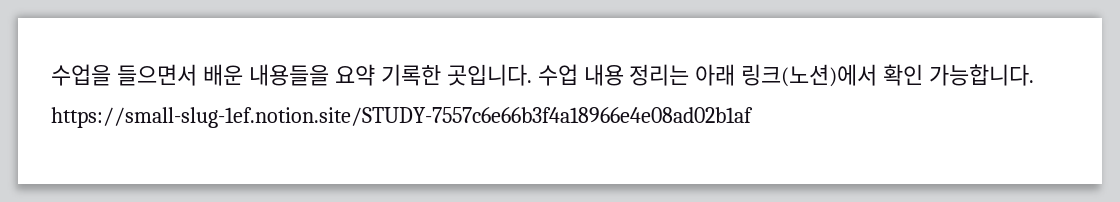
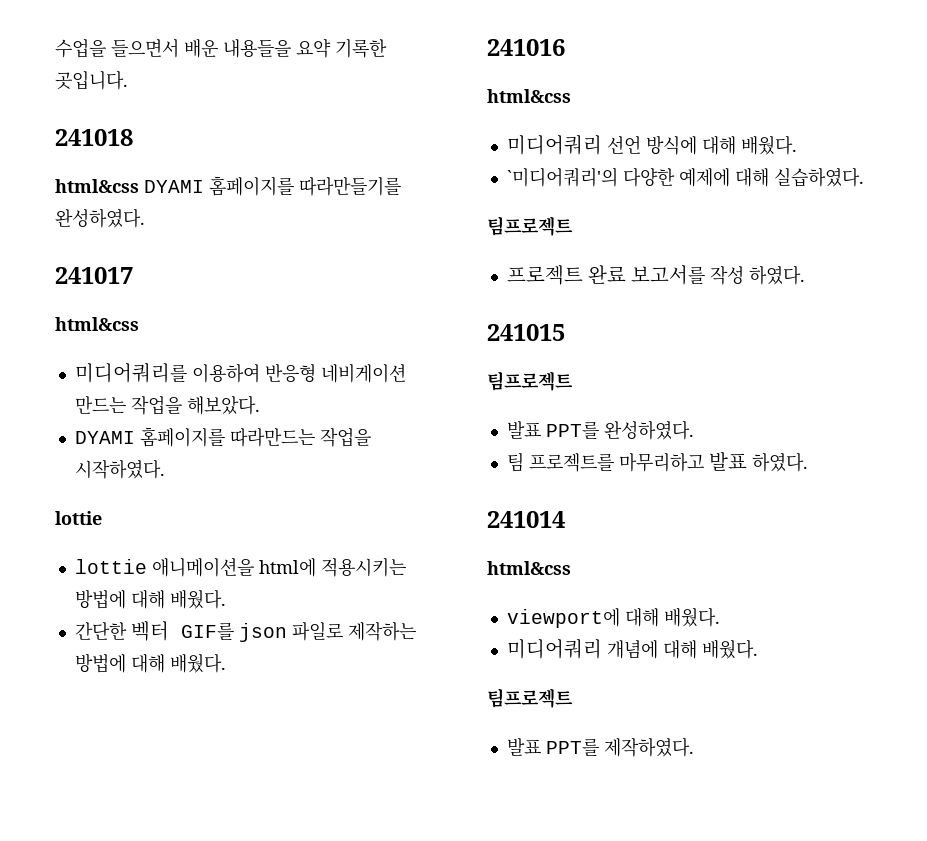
- 수업을 들으면서 배운 내용들을 요약 기록한 곳입니다. 수업 내용 정리는 아래 링크(노션)에서 확인 가능합니다. https://small-slug-1ef.notion.site/STUDY-7557c6e66b3f4a18966e4e08ad02b1af
+ 수업을 들으면서 배운 내용들을 요약 기록한 곳입니다.
+ 241018
+ html&css DYAMI 홈페이지를 따라만들기를 완성하였다.
+ 241017
+ html&css
+ 미디어쿼리를 이용하여 반응형 네비게이션 만드는 작업을 해보았다.
+ DYAMI 홈페이지를 따라만드는 작업을 시작하였다.
+ lottie
+ lottie 애니메이션을 html에 적용시키는 방법에 대해 배웠다.
+ 간단한 벡터 GIF를 json 파일로 제작하는 방법에 대해 배웠다.
+ 241016
+ html&css
+ 미디어쿼리 선언 방식에 대해 배웠다.
+ `미디어쿼리'의 다양한 예제에 대해 실습하였다.
+ 팀프로젝트
+ 프로젝트 완료 보고서를 작성 하였다.
+ 241015
+ 팀프로젝트
+ 발표 PPT를 완성하였다.
+ 팀 프로젝트를 마무리하고 발표 하였다.
+ 241014
+ html&css
+ viewport에 대해 배웠다.
+ 미디어쿼리 개념에 대해 배웠다.
+ 팀프로젝트
+ 발표 PPT를 제작하였다.

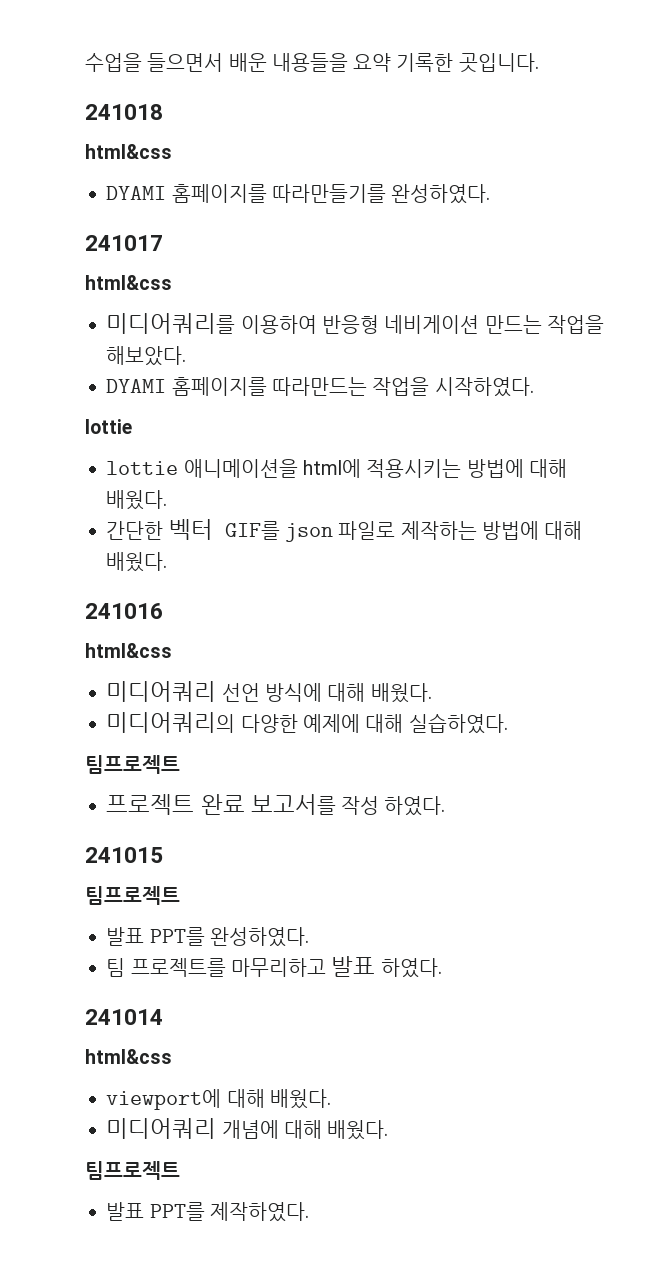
  241018
- html&css DYAMI 홈페이지를 따라만들기를 완성하였다.
+ html&css
+ DYAMI 홈페이지를 따라만들기를 완성하였다.
- `미디어쿼리'의 다양한 예제에 대해 실습하였다.
+ 미디어쿼리의 다양한 예제에 대해 실습하였다.

